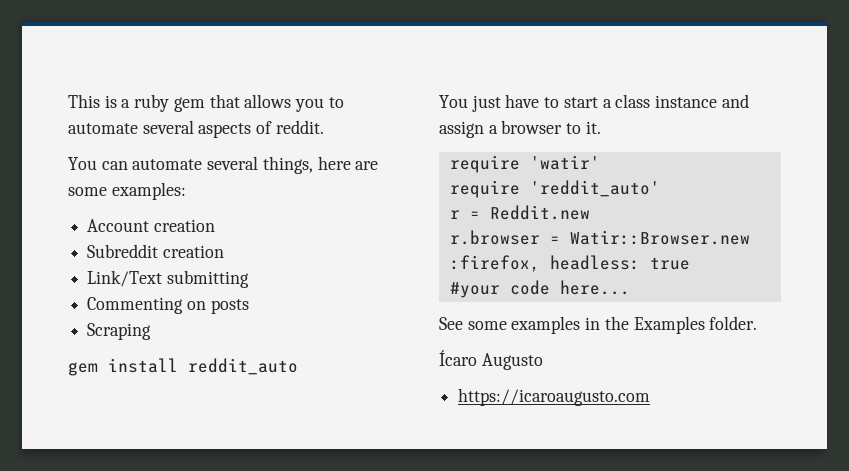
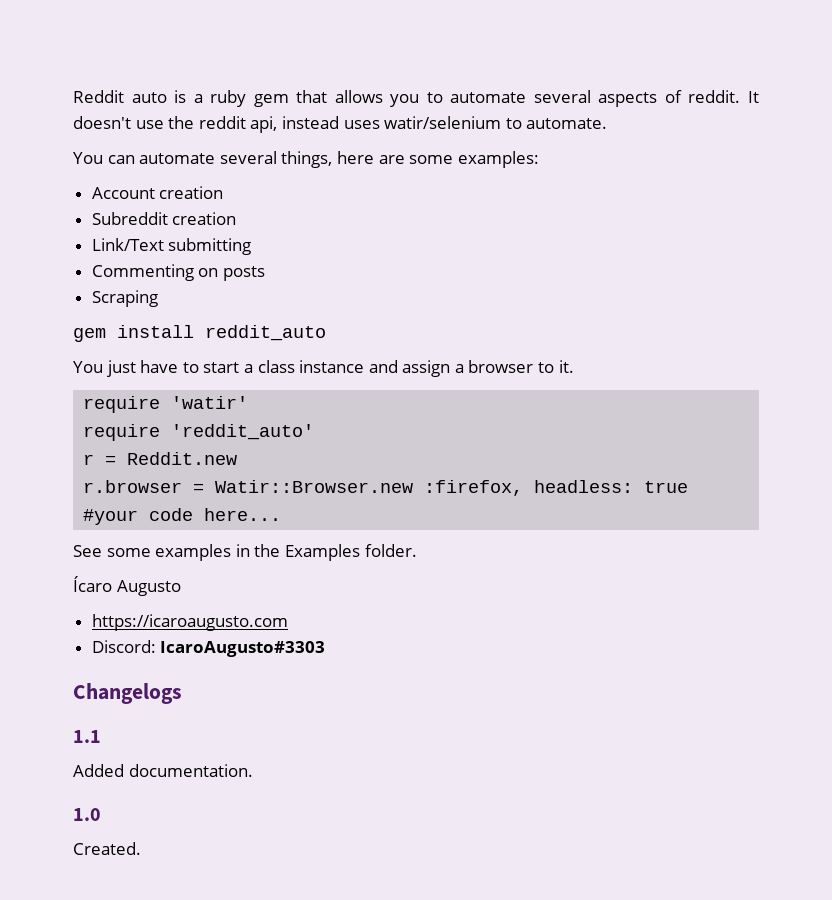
- This is a ruby gem that allows you to automate several aspects of reddit.
+ Reddit auto is a ruby gem that allows you to automate several aspects of reddit. It doesn't use the reddit api, instead uses watir/selenium to automate.
+ Discord: IcaroAugusto#3303
+ Changelogs
+ 1.1
+ Added documentation.
+ 1.0
+ Created.

